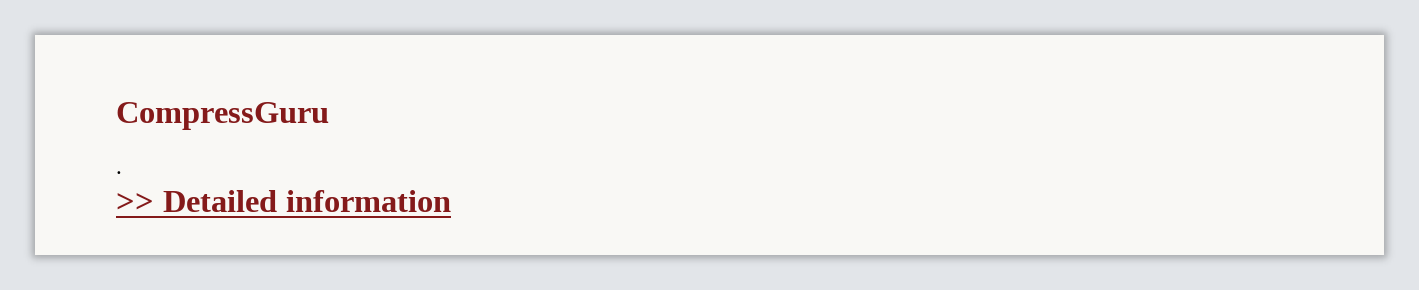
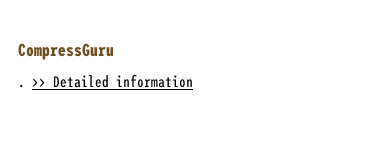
- .
- >> Detailed information
+ . >> Detailed information

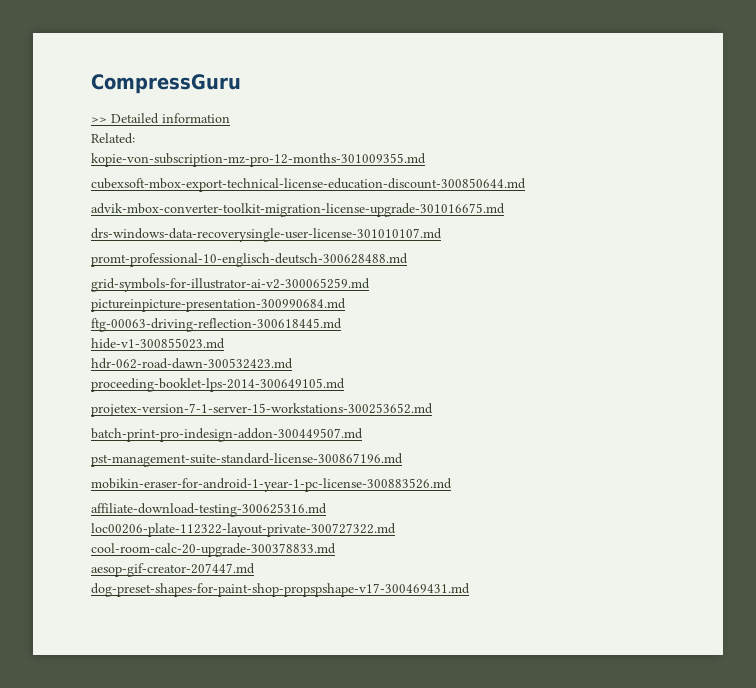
- .
+ Related:
+ kopie-von-subscription-mz-pro-12-months-301009355.md
+ cubexsoft-mbox-export-technical-license-education-discount-300850644.md
+ advik-mbox-converter-toolkit-migration-license-upgrade-301016675.md
+ drs-windows-data-recoverysingle-user-license-301010107.md
+ promt-professional-10-englisch-deutsch-300628488.md
+ grid-symbols-for-illustrator-ai-v2-300065259.md
+ pictureinpicture-presentation-300990684.md
+ ftg-00063-driving-reflection-300618445.md
+ hide-v1-300855023.md
+ hdr-062-road-dawn-300532423.md
+ proceeding-booklet-lps-2014-300649105.md
+ projetex-version-7-1-server-15-workstations-300253652.md
+ batch-print-pro-indesign-addon-300449507.md
+ pst-management-suite-standard-license-300867196.md
+ mobikin-eraser-for-android-1-year-1-pc-license-300883526.md
+ affiliate-download-testing-300625316.md
+ loc00206-plate-112322-layout-private-300727322.md
+ cool-room-calc-20-upgrade-300378833.md
+ aesop-gif-creator-207447.md
+ dog-preset-shapes-for-paint-shop-propspshape-v17-300469431.md

